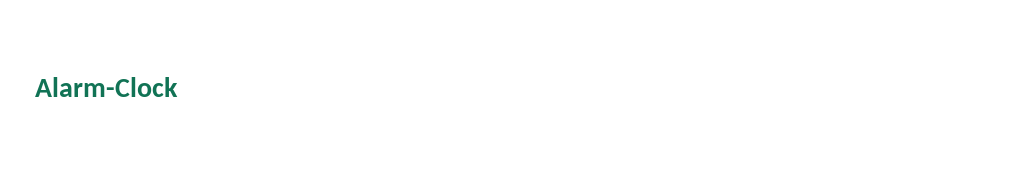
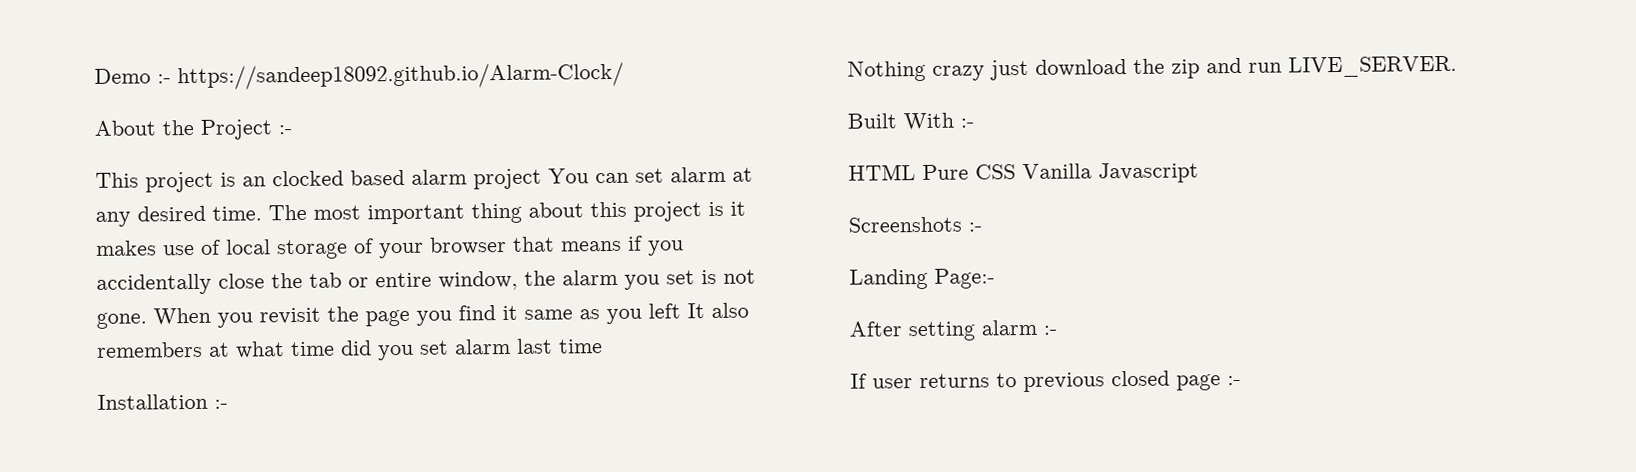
- Alarm-Clock
+ Demo :- https://sandeep18092.github.io/Alarm-Clock/
+ About the Project :-
+ This project is an clocked based alarm project You can set alarm at any desired time. The most important thing about this project is it makes use of local storage of your browser that means if you accidentally close the tab or entire window, the alarm you set is not gone. When you revisit the page you find it same as you left It also remembers at what time did you set alarm last time
+ Installation :-
+ Nothing crazy just download the zip and run LIVE_SERVER.
+ Built With :-
+ HTML Pure CSS Vanilla Javascript
+ Screenshots :-
+ Landing Page:-
+ After setting alarm :-
+ If user returns to previous closed page :-

